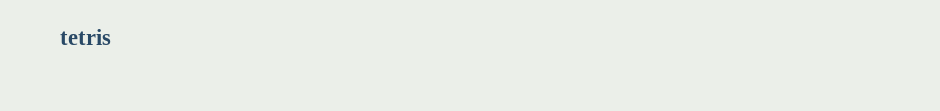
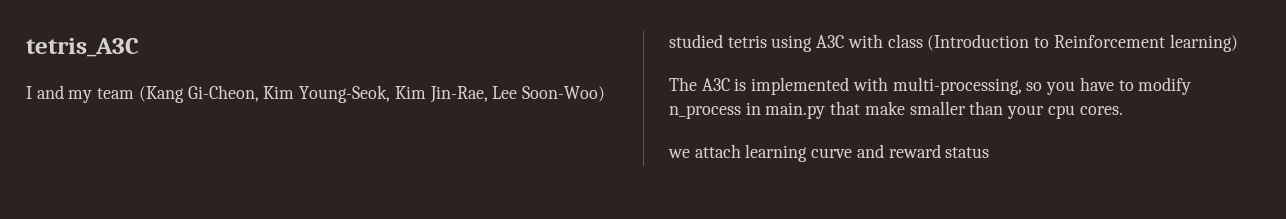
- tetris
+ tetris_A3C
+ I and my team (Kang Gi-Cheon, Kim Young-Seok, Kim Jin-Rae, Lee Soon-Woo) studied tetris using A3C with class (Introduction to Reinforcement learning)
+ The A3C is implemented with multi-processing, so you have to modify n_process in main.py that make smaller than your cpu cores.
+ we attach learning curve and reward status

